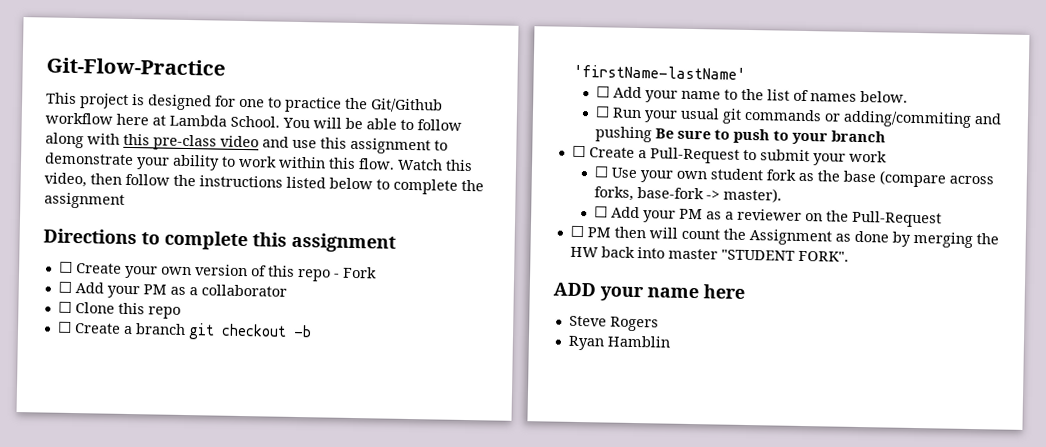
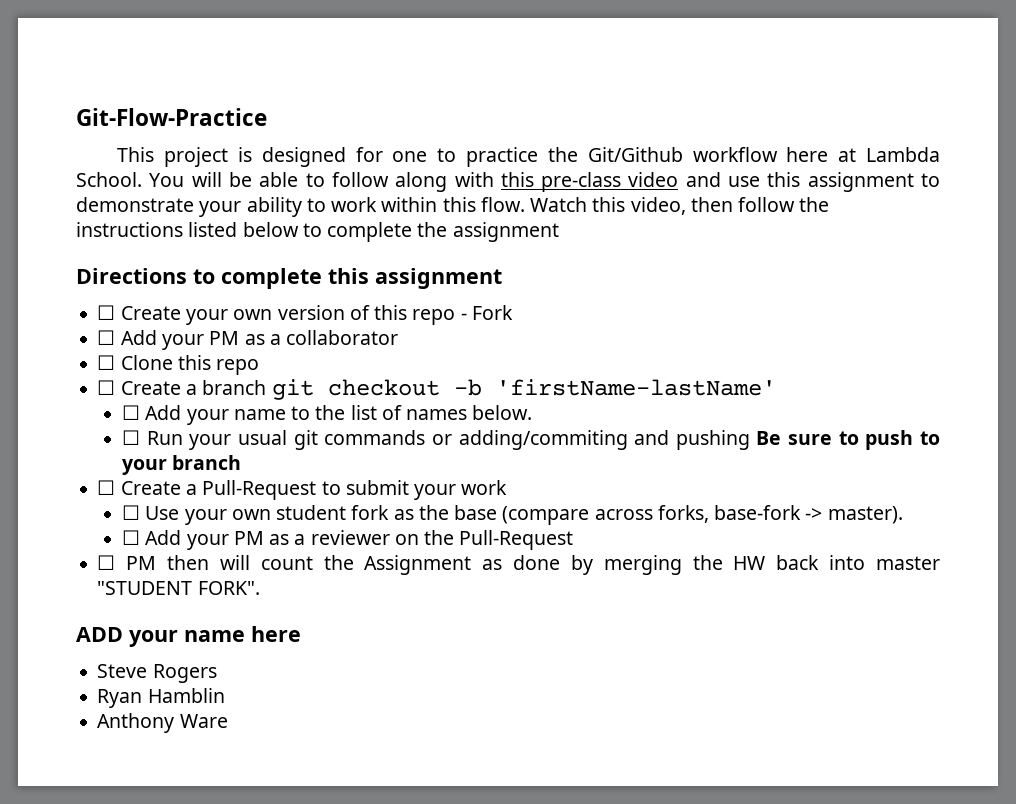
+ Anthony Ware

